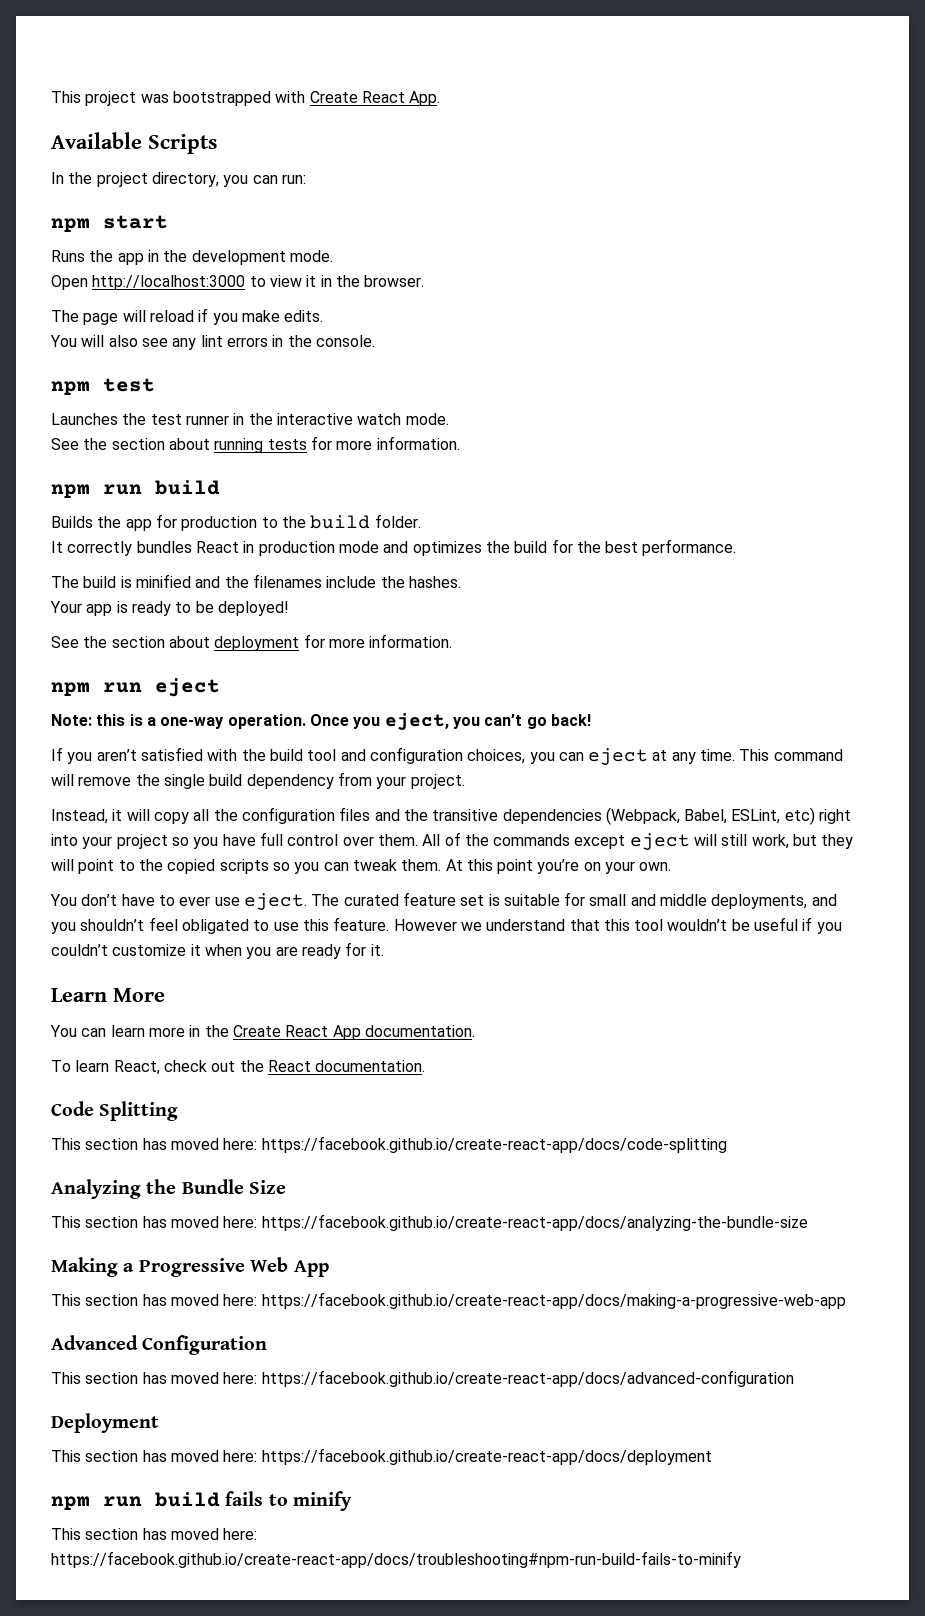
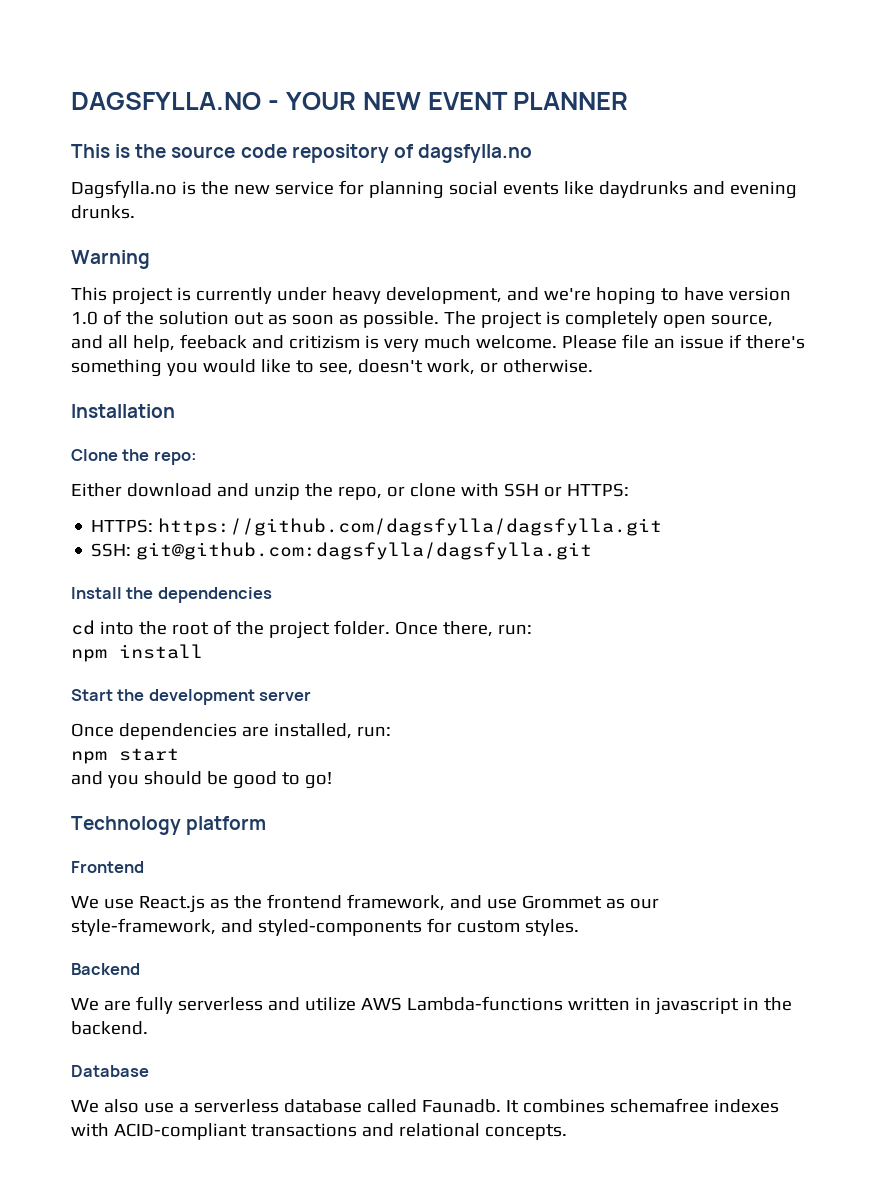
- This project was bootstrapped with Create React App.
- Available Scripts
- In the project directory, you can run:
+ DAGSFYLLA.NO - YOUR NEW EVENT PLANNER
+ This is the source code repository of dagsfylla.no
+ Dagsfylla.no is the new service for planning social events like daydrunks and evening drunks.
+ Warning
+ This project is currently under heavy development, and we're hoping to have version 1.0 of the solution out as soon as possible. The project is completely open source, and all help, feeback and critizism is very much welcome. Please file an issue if there's something you would like to see, doesn't work, or otherwise.
+ Installation
+ Clone the repo:
+ Either download and unzip the repo, or clone with SSH or HTTPS:
+ HTTPS: https://github.com/dagsfylla/dagsfylla.git
+ SSH: git@github.com:dagsfylla/dagsfylla.git
+ Install the dependencies
+ cd into the root of the project folder. Once there, run:
+ npm install
+ Start the development server
+ Once dependencies are installed, run:
  npm start
- Runs the app in the development mode.
- Open http://localhost:3000 to view it in the browser.
- The page will reload if you make edits.
- You will also see any lint errors in the console.
- npm test
- Launches the test runner in the interactive watch mode.
- See the section about running tests for more information.
- npm run build
- Builds the app for production to the build folder.
- It correctly bundles React in production mode and optimizes the build for the best performance.
- The build is minified and the filenames include the hashes.
- Your app is ready to be deployed!
- See the section about deployment for more information.
- npm run eject
- Note: this is a one-way operation. Once you eject, you can’t go back!
- If you aren’t satisfied with the build tool and configuration choices, you can eject at any time. This command will remove the single build dependency from your project.
- Instead, it will copy all the configuration files and the transitive dependencies (Webpack, Babel, ESLint, etc) right into your project so you have full control over them. All of the commands except eject will still work, but they will point to the copied scripts so you can tweak them. At this point you’re on your own.
- You don’t have to ever use eject. The curated feature set is suitable for small and middle deployments, and you shouldn’t feel obligated to use this feature. However we understand that this tool wouldn’t be useful if you couldn’t customize it when you are ready for it.
- Learn More
- You can learn more in the Create React App documentation.
- To learn React, check out the React documentation.
- Code Splitting
- This section has moved here: https://facebook.github.io/create-react-app/docs/code-splitting
- Analyzing the Bundle Size
- This section has moved here: https://facebook.github.io/create-react-app/docs/analyzing-the-bundle-size
- Making a Progressive Web App
- This section has moved here: https://facebook.github.io/create-react-app/docs/making-a-progressive-web-app
- Advanced Configuration
- This section has moved here: https://facebook.github.io/create-react-app/docs/advanced-configuration
- Deployment
- This section has moved here: https://facebook.github.io/create-react-app/docs/deployment
- npm run build fails to minify
- This section has moved here: https://facebook.github.io/create-react-app/docs/troubleshooting#npm-run-build-fails-to-minify
+ and you should be good to go!
+ Technology platform
+ Frontend
+ We use React.js as the frontend framework, and use Grommet as our style-framework, and styled-components for custom styles.
+ Backend
+ We are fully serverless and utilize AWS Lambda-functions written in javascript in the backend.
+ Database
+ We also use a serverless database called Faunadb. It combines schemafree indexes with ACID-compliant transactions and relational concepts.

